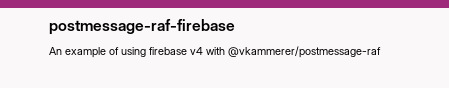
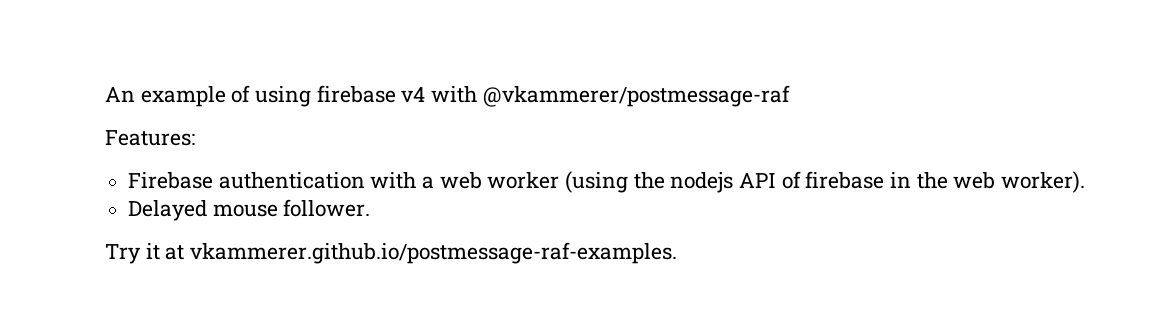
- postmessage-raf-firebase
+ Features:
+ Firebase authentication with a web worker (using the nodejs API of firebase in the web worker).
+ Delayed mouse follower.
+ Try it at vkammerer.github.io/postmessage-raf-examples.

